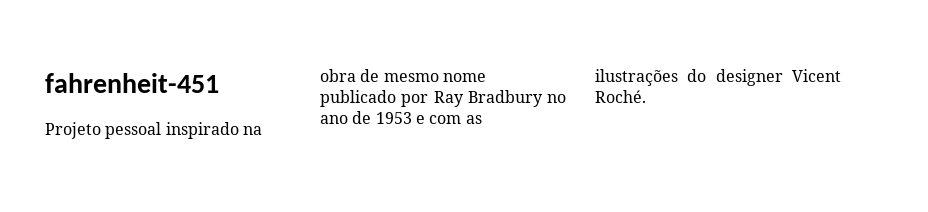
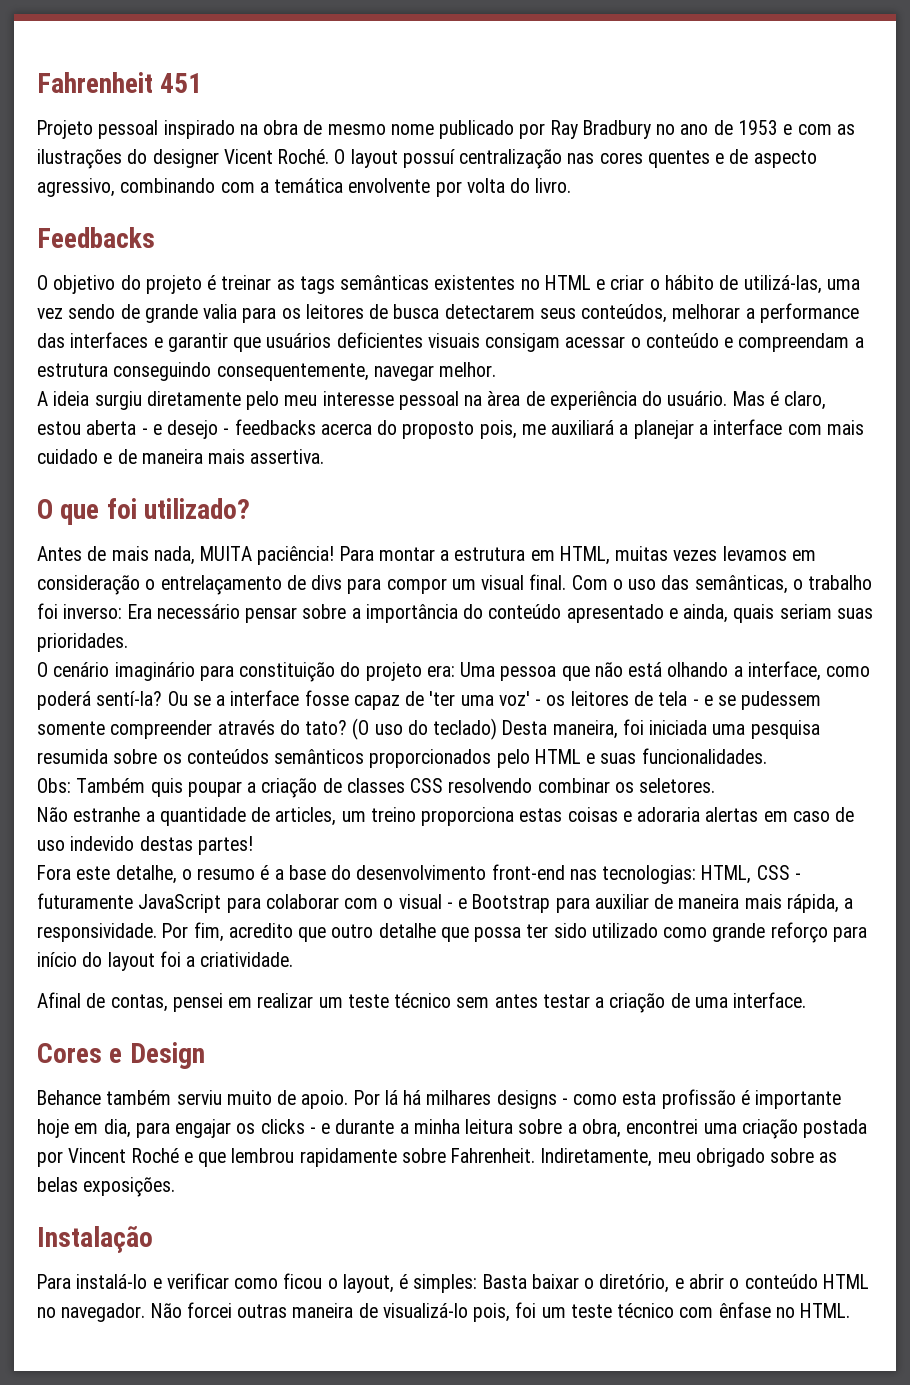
- fahrenheit-451
+ Fahrenheit 451
+ O layout possuí centralização nas cores quentes e de aspecto agressivo, combinando com a temática envolvente por volta do livro.
+ Feedbacks
+ O objetivo do projeto é treinar as tags semânticas existentes no HTML e criar o hábito de utilizá-las, uma vez sendo de grande valia para os leitores de busca detectarem seus conteúdos, melhorar a performance das interfaces e garantir que usuários deficientes visuais consigam acessar o conteúdo e compreendam a estrutura conseguindo consequentemente, navegar melhor.
+ A ideia surgiu diretamente pelo meu interesse pessoal na àrea de experiência do usuário. Mas é claro, estou aberta - e desejo - feedbacks acerca do proposto pois, me auxiliará a planejar a interface com mais cuidado e de maneira mais assertiva.
+ O que foi utilizado?
+ Antes de mais nada, MUITA paciência! Para montar a estrutura em HTML, muitas vezes levamos em consideração o entrelaçamento de divs para compor um visual final. Com o uso das semânticas, o trabalho foi inverso: Era necessário pensar sobre a importância do conteúdo apresentado e ainda, quais seriam suas prioridades.
+ O cenário imaginário para constituição do projeto era: Uma pessoa que não está olhando a interface, como poderá sentí-la? Ou se a interface fosse capaz de 'ter uma voz' - os leitores de tela - e se pudessem somente compreender através do tato? (O uso do teclado) Desta maneira, foi iniciada uma pesquisa resumida sobre os conteúdos semânticos proporcionados pelo HTML e suas funcionalidades.
+ Obs: Também quis poupar a criação de classes CSS resolvendo combinar os seletores.
+ Não estranhe a quantidade de articles, um treino proporciona estas coisas e adoraria alertas em caso de uso indevido destas partes!
+ Fora este detalhe, o resumo é a base do desenvolvimento front-end nas tecnologias: HTML, CSS - futuramente JavaScript para colaborar com o visual - e Bootstrap para auxiliar de maneira mais rápida, a responsividade. Por fim, acredito que outro detalhe que possa ter sido utilizado como grande reforço para início do layout foi a criatividade.
+ Afinal de contas, pensei em realizar um teste técnico sem antes testar a criação de uma interface.
+ Cores e Design
+ Behance também serviu muito de apoio. Por lá há milhares designs - como esta profissão é importante hoje em dia, para engajar os clicks - e durante a minha leitura sobre a obra, encontrei uma criação postada por Vincent Roché e que lembrou rapidamente sobre Fahrenheit. Indiretamente, meu obrigado sobre as belas exposições.
+ Instalação
+ Para instalá-lo e verificar como ficou o layout, é simples: Basta baixar o diretório, e abrir o conteúdo HTML no navegador. Não forcei outras maneira de visualizá-lo pois, foi um teste técnico com ênfase no HTML.

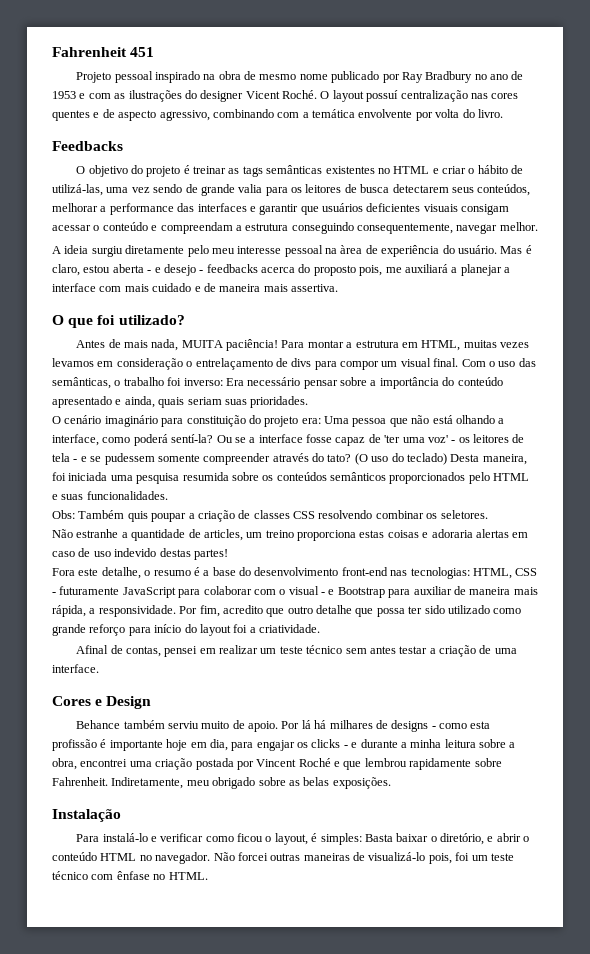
- Por lá há milhares designs - como esta profissão é importante hoje em dia, para engajar os clicks - e durante a minha leitura sobre a obra, encontrei uma criação postada por Vincent Roché e que lembrou rapidamente sobre Fahrenheit.
+ Por lá há milhares de designs - como esta profissão é importante hoje em dia, para engajar os clicks - e durante a minha leitura sobre a obra, encontrei uma criação postada por Vincent Roché e que lembrou rapidamente sobre Fahrenheit.
- Não forcei outras maneira de visualizá-lo pois, foi um teste técnico com ênfase no HTML.
+ Não forcei outras maneiras de visualizá-lo pois, foi um teste técnico com ênfase no HTML.

